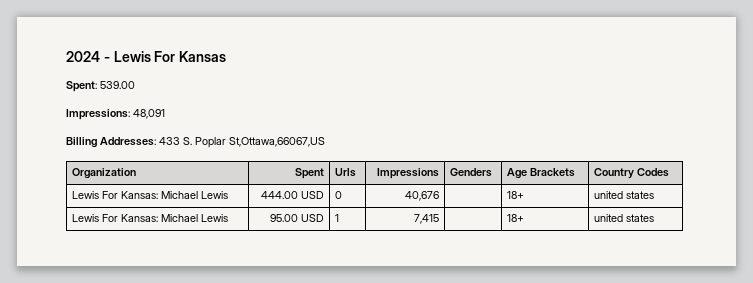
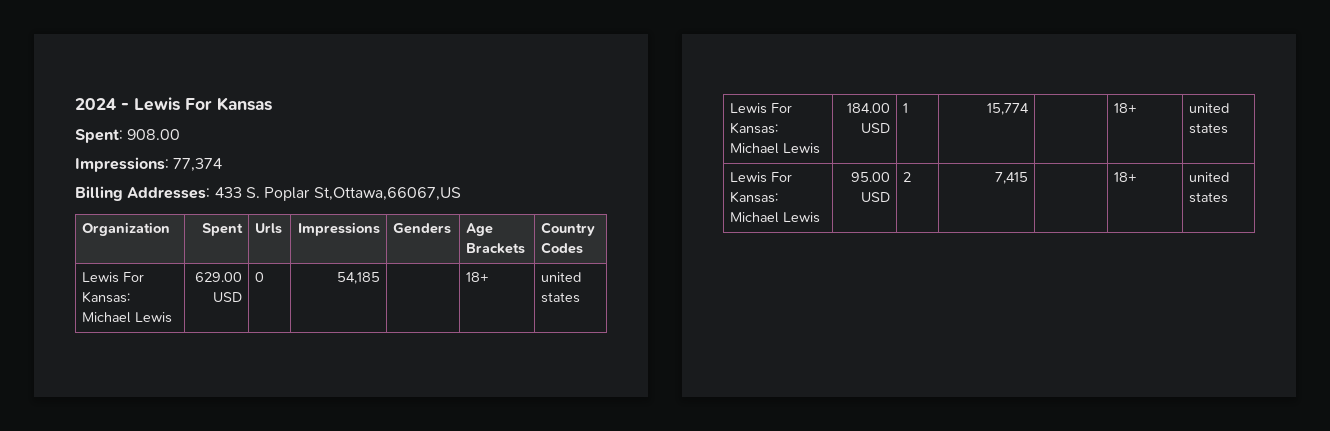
- Spent: 539.00
+ Spent: 908.00
- Impressions: 48,091
+ Impressions: 77,374
- Lewis For Kansas: Michael Lewis | 444.00 USD | 0 | 40,676 | | 18+ | united states
+ Lewis For Kansas: Michael Lewis | 629.00 USD | 0 | 54,185 | | 18+ | united states
+ Lewis For Kansas: Michael Lewis | 184.00 USD | 1 | 15,774 | | 18+ | united states
- Lewis For Kansas: Michael Lewis | 95.00 USD | 1 | 7,415 | | 18+ | united states
+ Lewis For Kansas: Michael Lewis | 95.00 USD | 2 | 7,415 | | 18+ | united states

